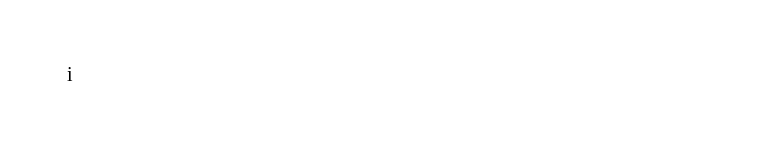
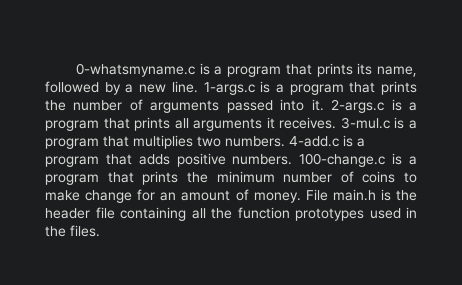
- i
+ 0-whatsmyname.c is a program that prints its name, followed by a new line. 1-args.c is a program that prints the number of arguments passed into it. 2-args.c is a program that prints all arguments it receives. 3-mul.c is a program that multiplies two numbers. 4-add.c is a program that adds positive numbers. 100-change.c is a program that prints the minimum number of coins to make change for an amount of money. File main.h is the header file containing all the function prototypes used in the files.

